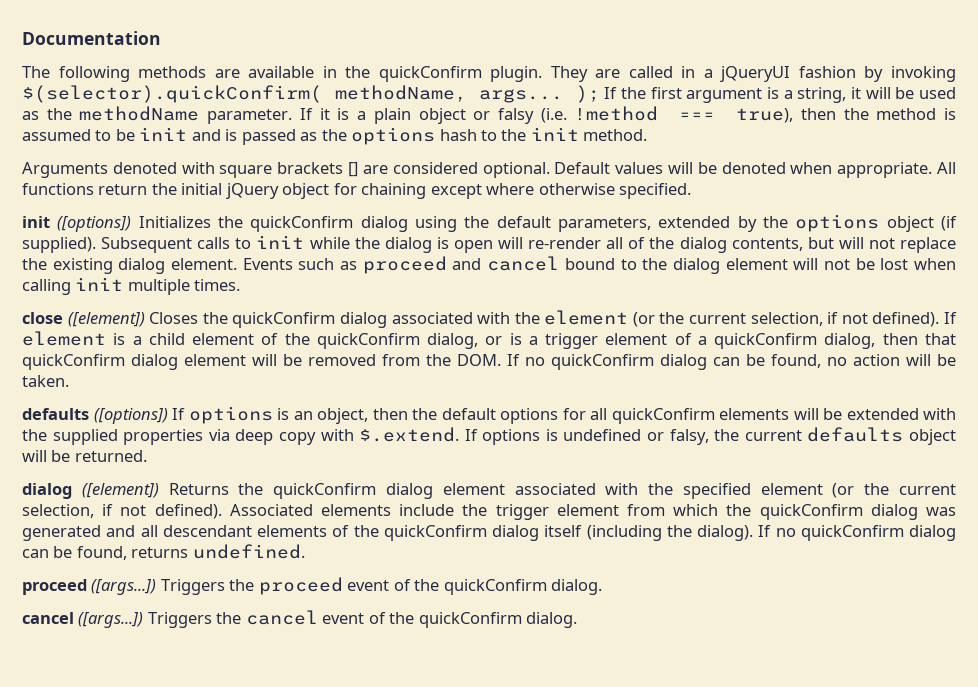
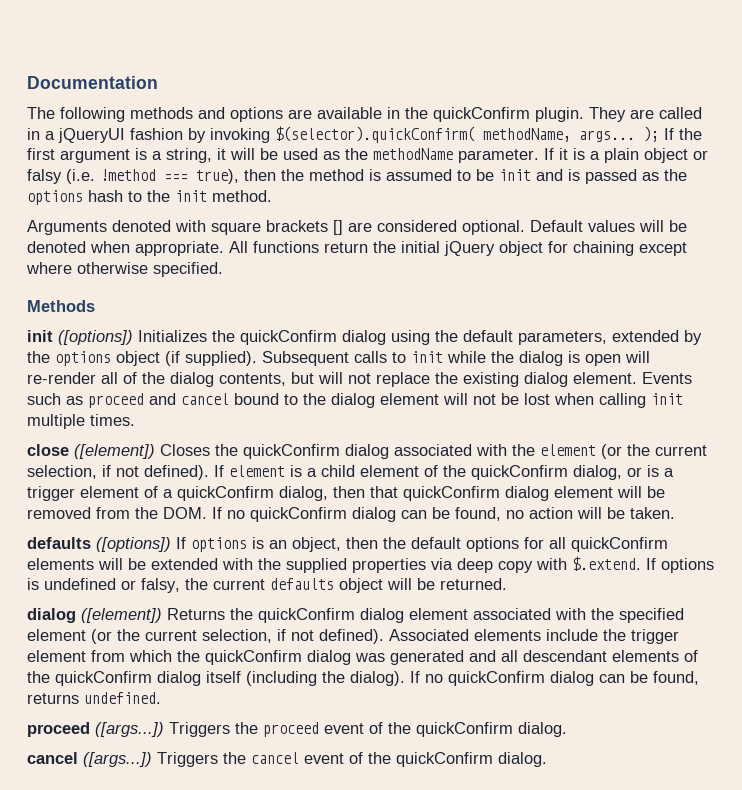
- The following methods are available in the quickConfirm plugin.
+ The following methods and options are available in the quickConfirm plugin.
+ Methods

